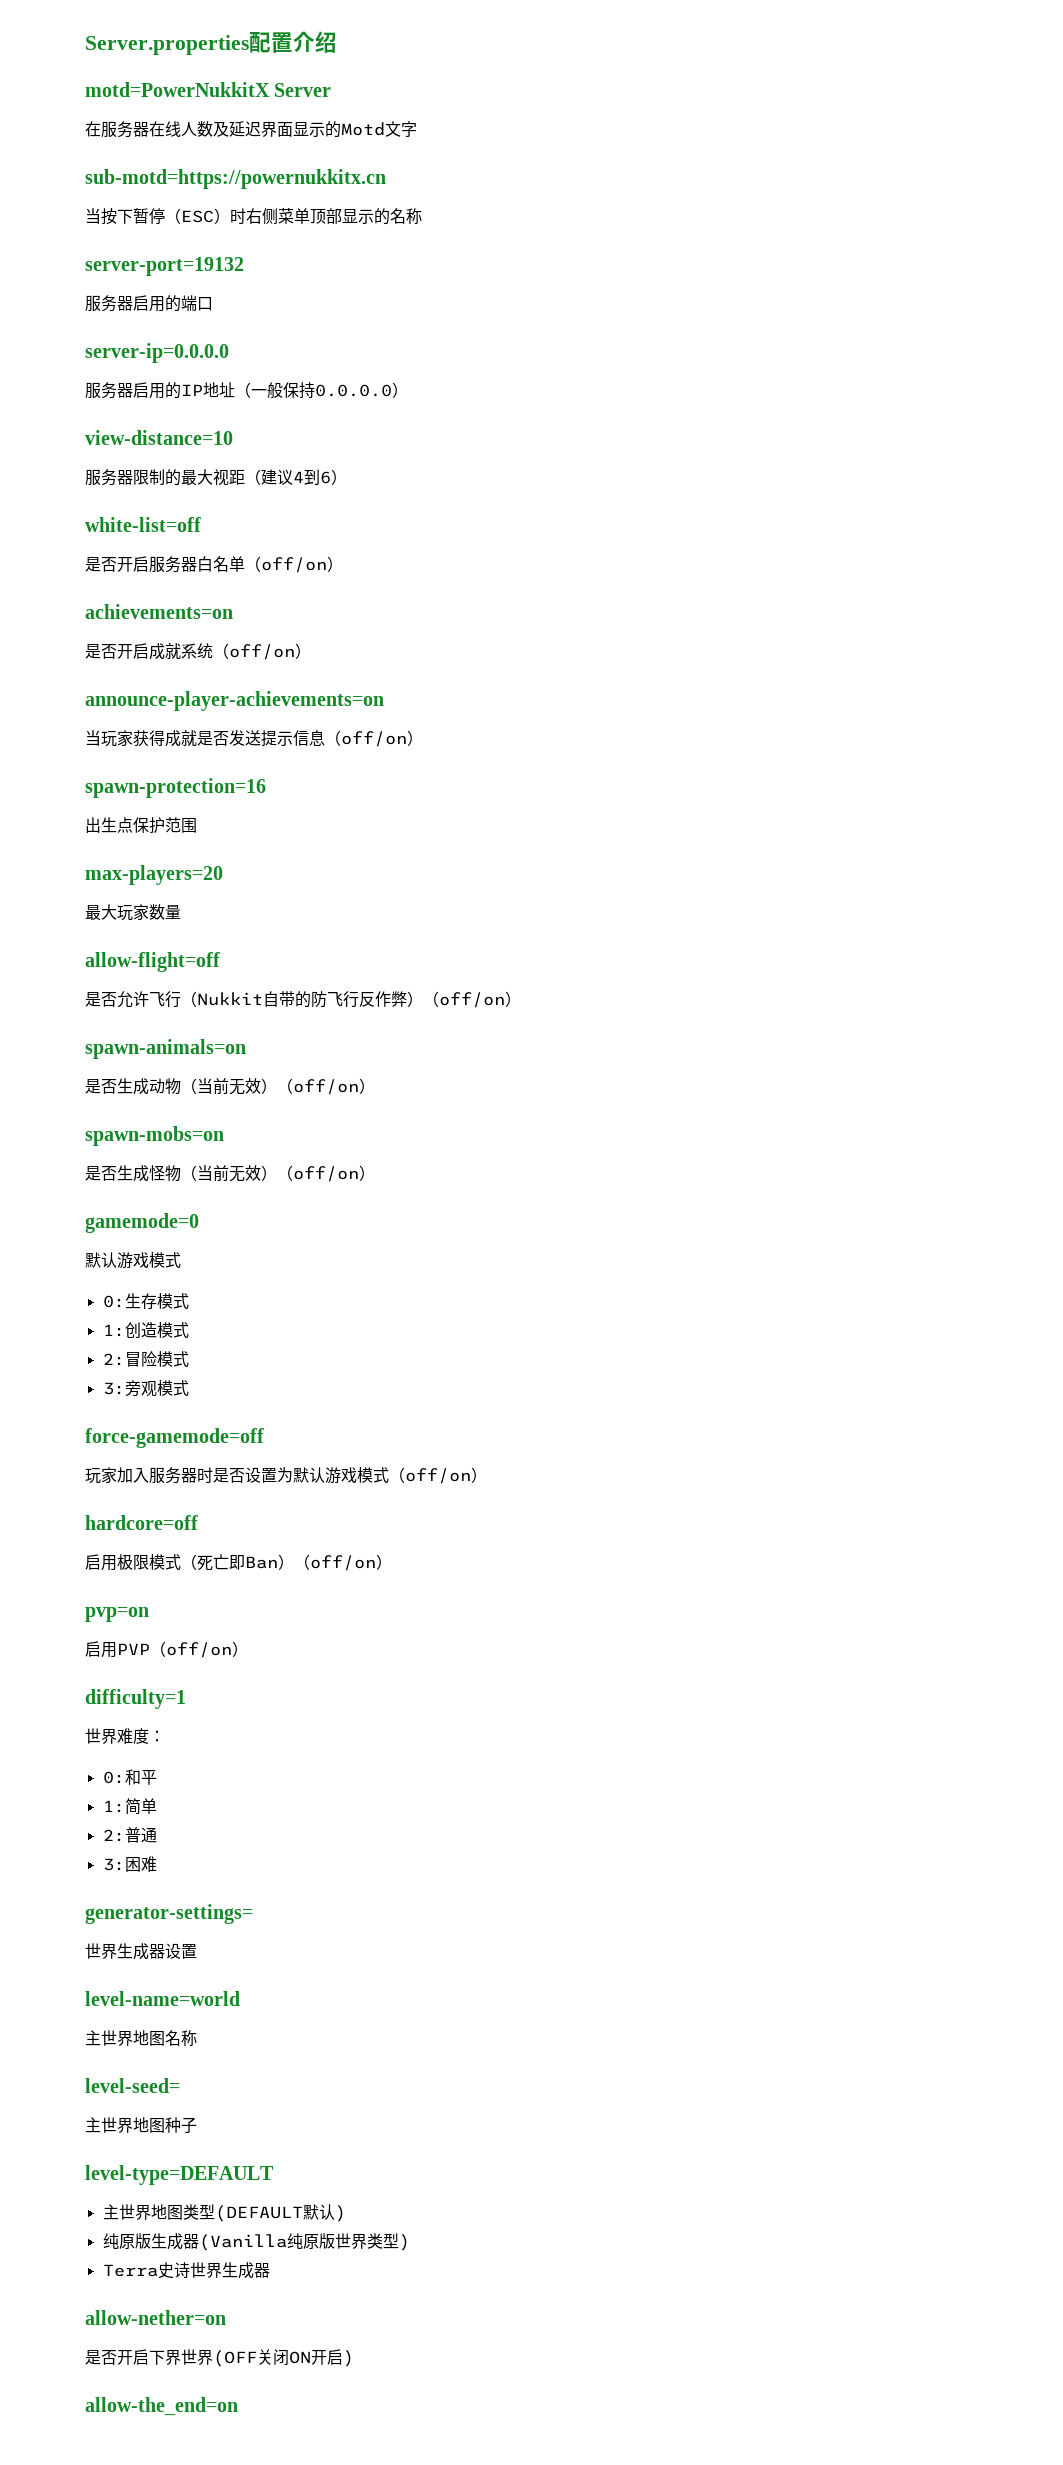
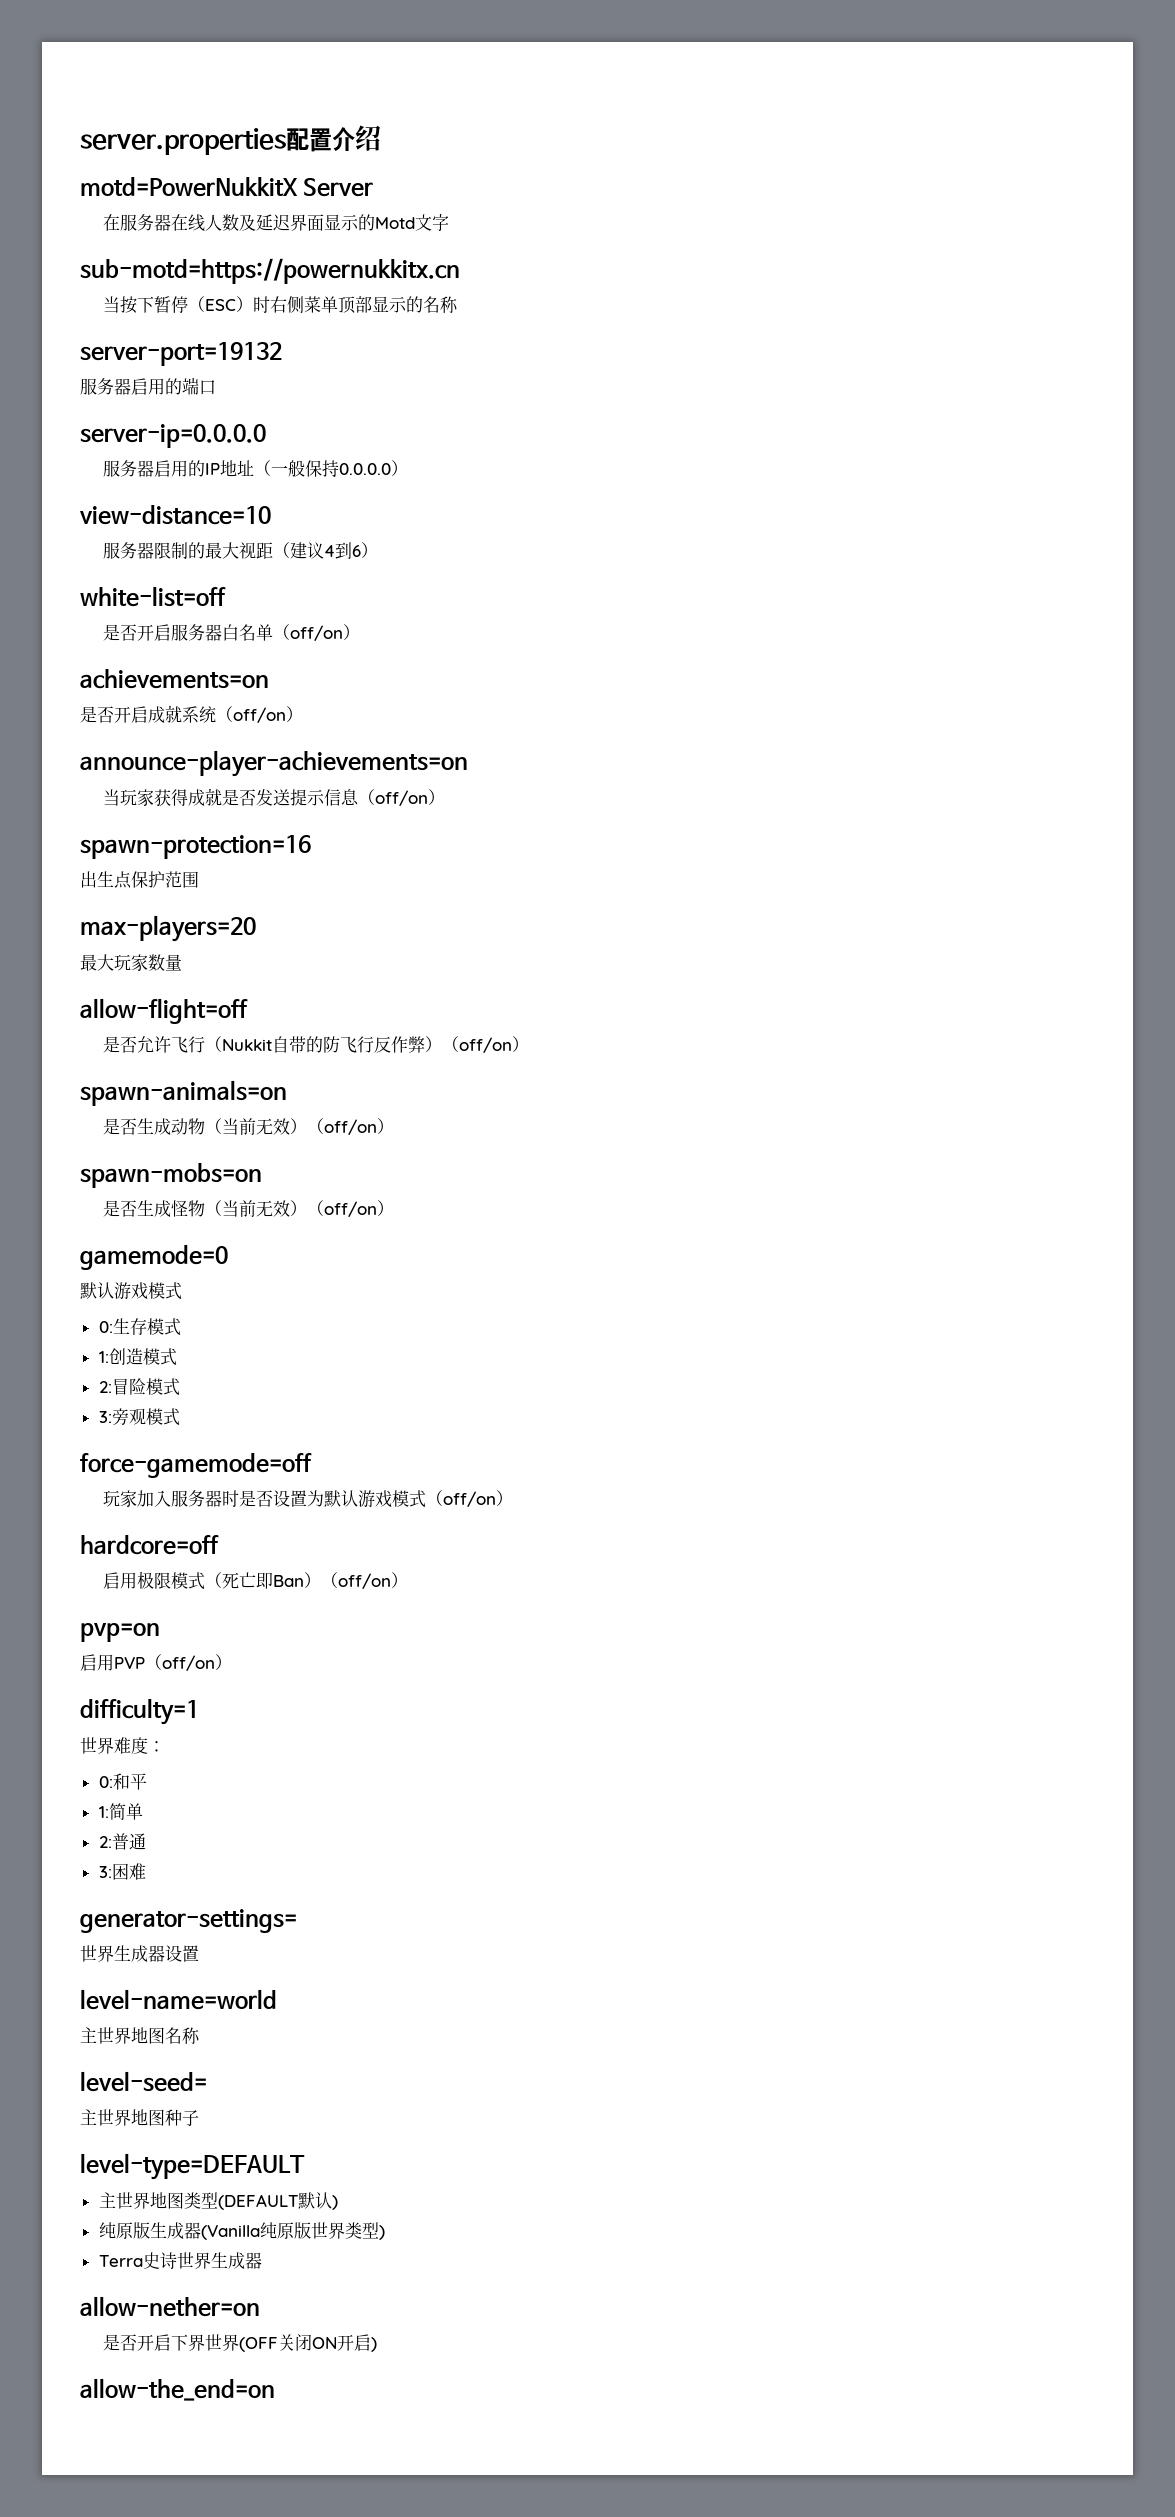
- Server.properties配置介绍
+ server.properties配置介绍

